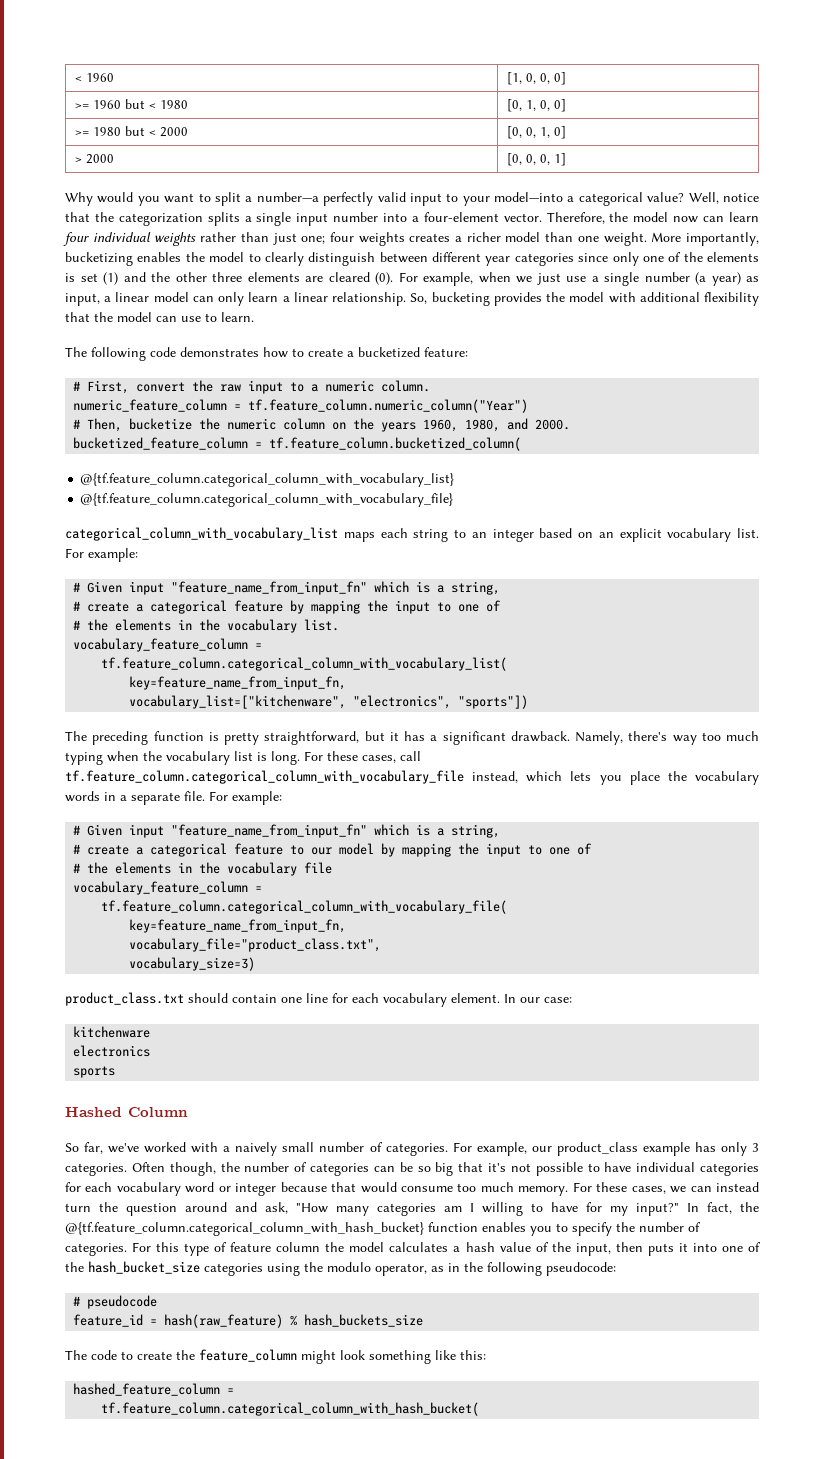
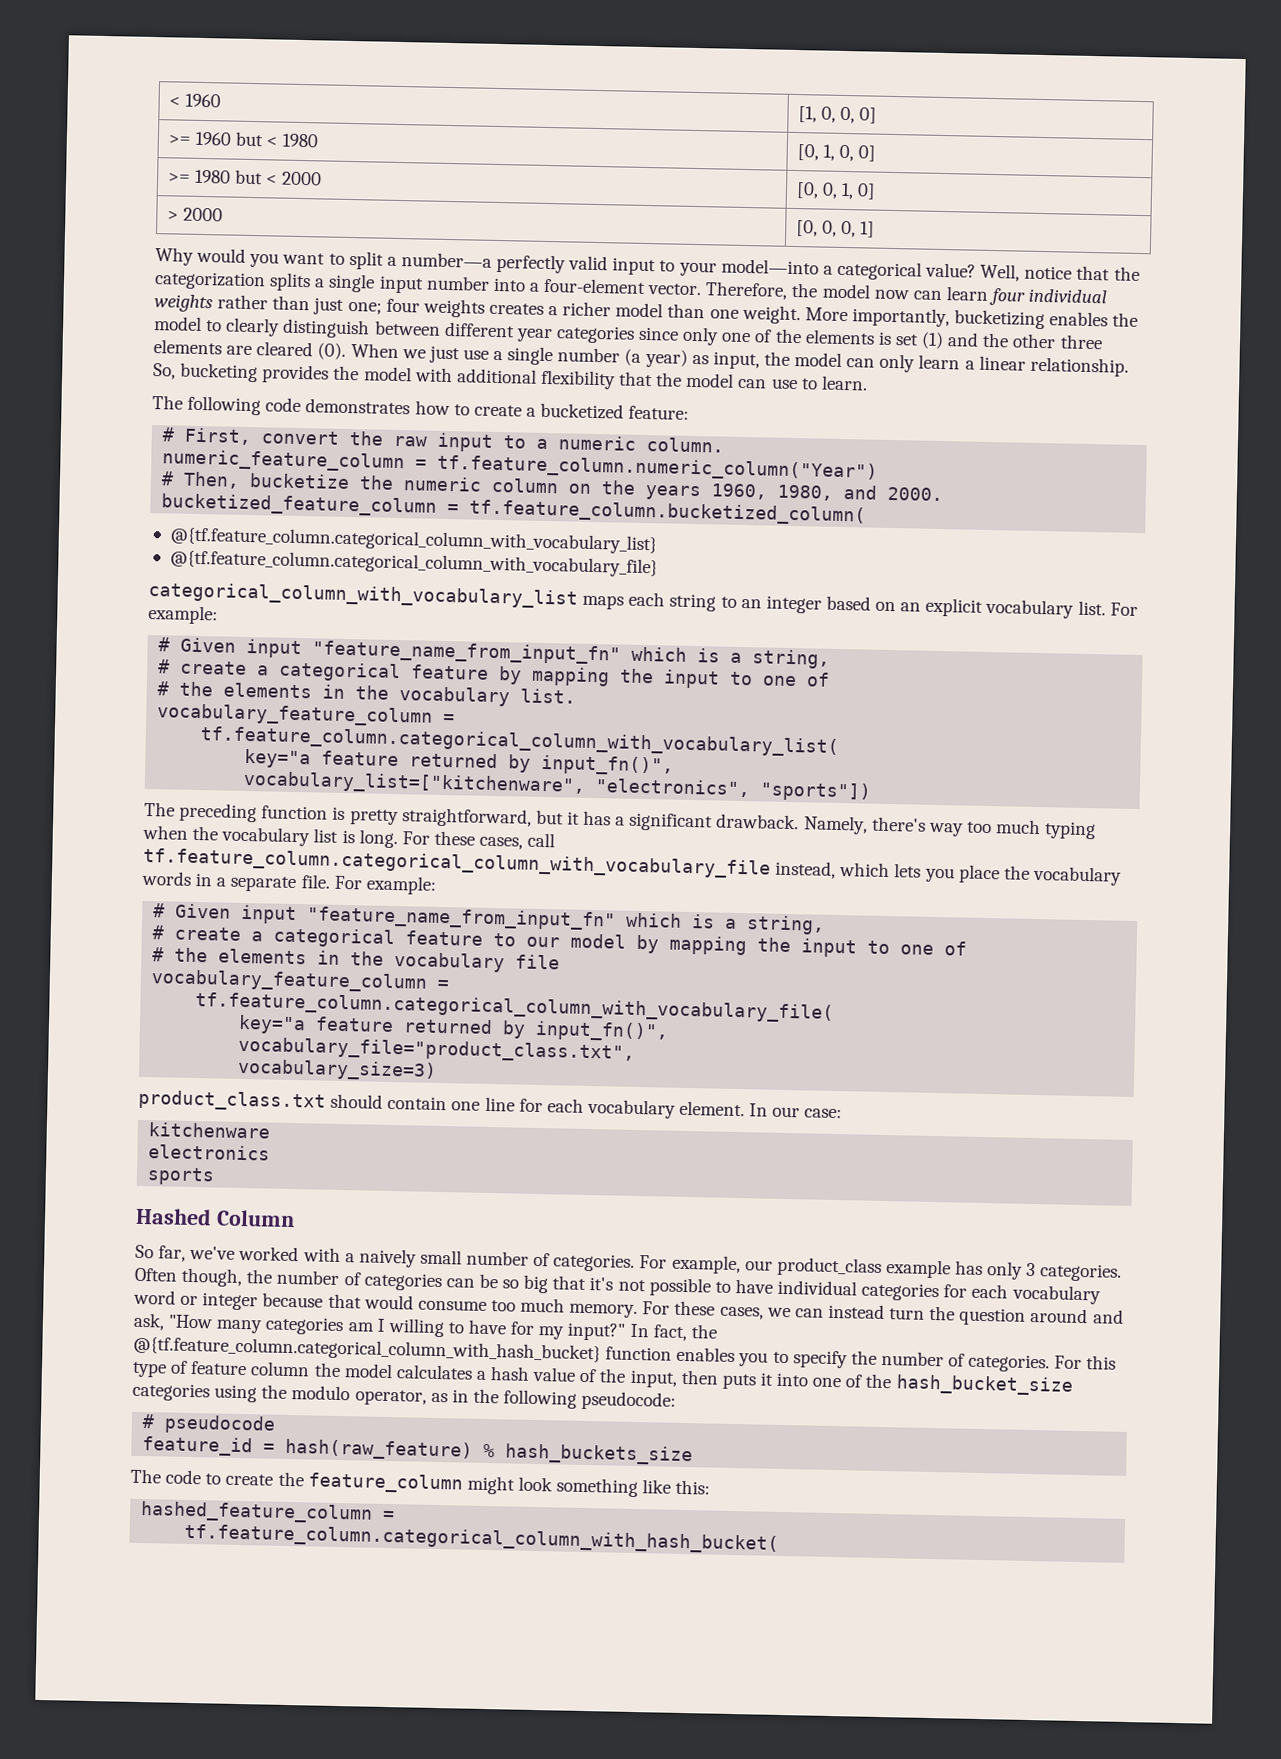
- For example, when we just use a single number (a year) as input, a linear model can only learn a linear relationship.
+ When we just use a single number (a year) as input, the model can only learn a linear relationship.
  tf.feature_column.categorical_column_with_vocabulary_list(
- key=feature_name_from_input_fn,
+ key="a feature returned by input_fn()",
  tf.feature_column.categorical_column_with_vocabulary_file(
- key=feature_name_from_input_fn,
+ key="a feature returned by input_fn()",

